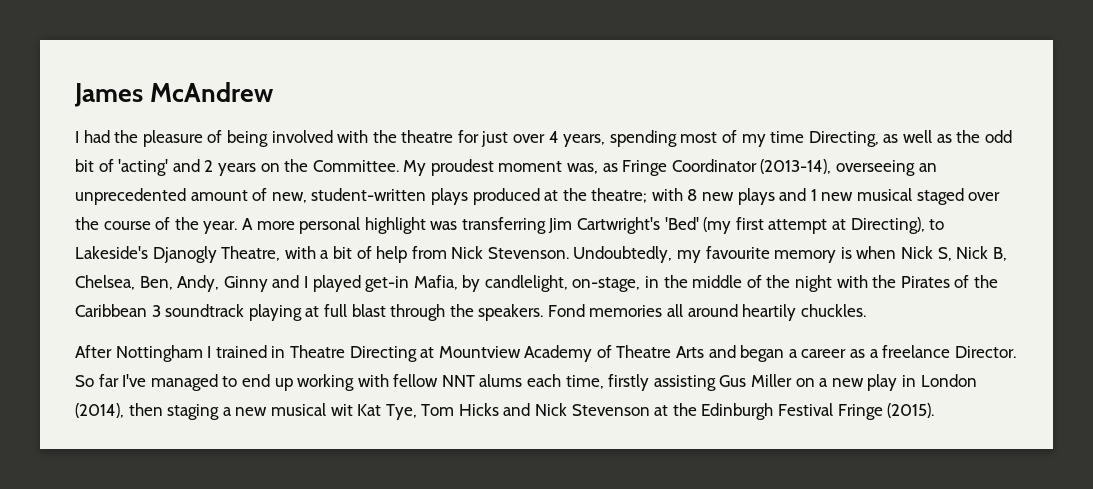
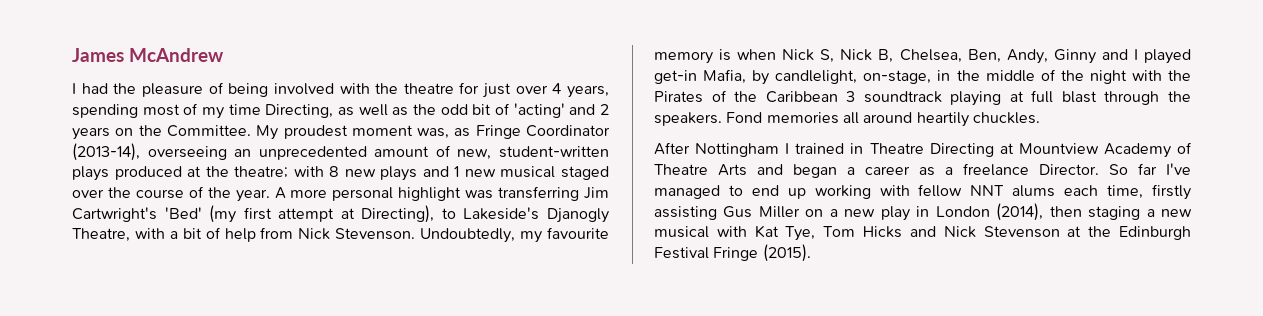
- So far I've managed to end up working with fellow NNT alums each time, firstly assisting Gus Miller on a new play in London (2014), then staging a new musical wit Kat Tye, Tom Hicks and Nick Stevenson at the Edinburgh Festival Fringe (2015).
+ So far I've managed to end up working with fellow NNT alums each time, firstly assisting Gus Miller on a new play in London (2014), then staging a new musical with Kat Tye, Tom Hicks and Nick Stevenson at the Edinburgh Festival Fringe (2015).

